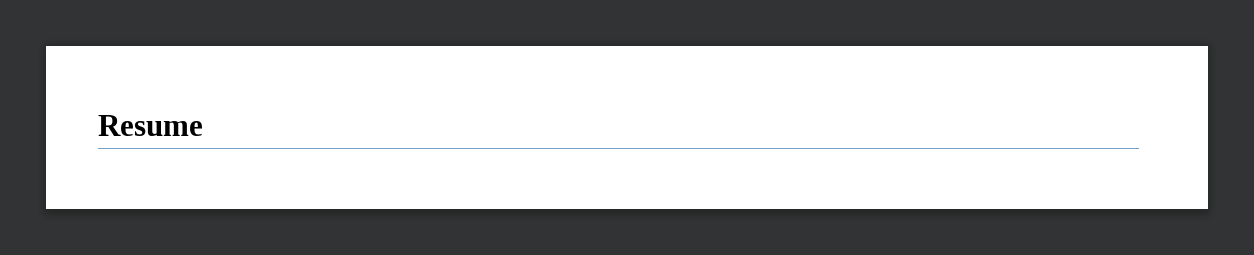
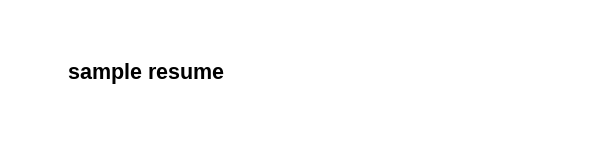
- Resume
+ sample resume

